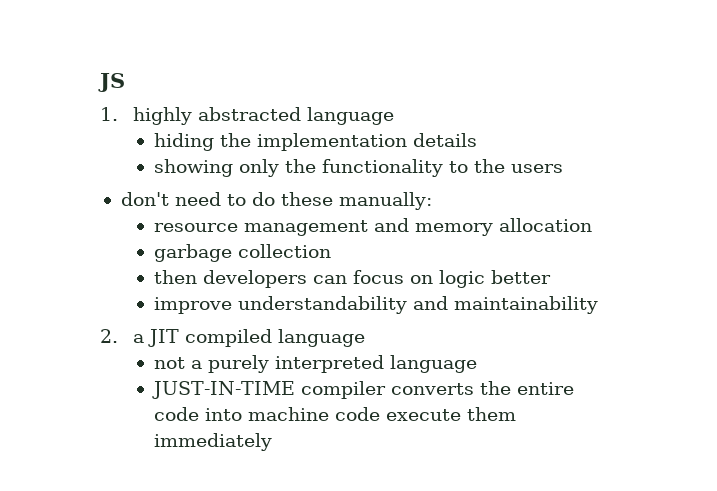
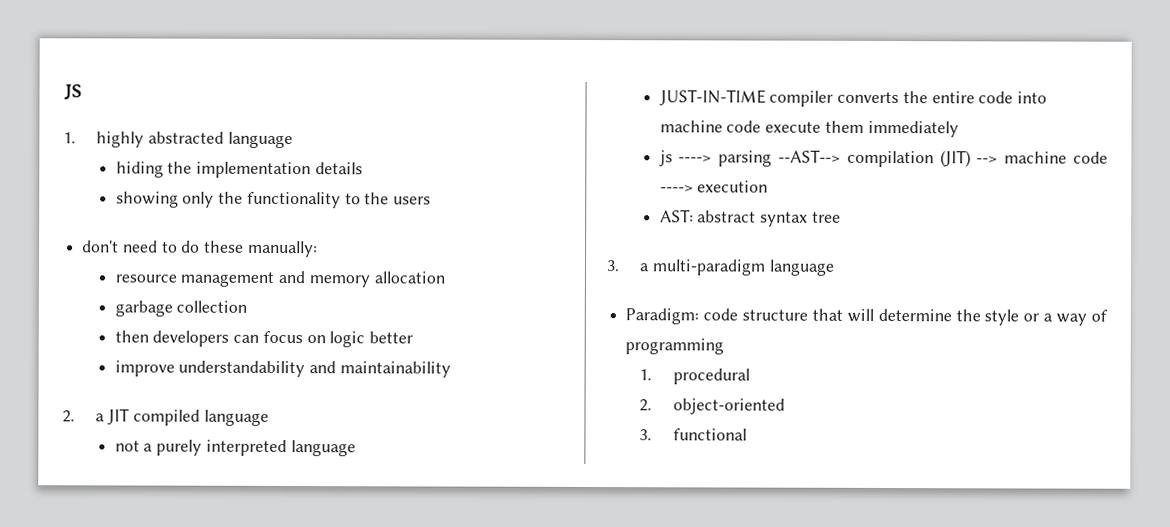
+ js ----> parsing --AST--> compilation (JIT) --> machine code ----> execution
+ AST: abstract syntax tree
+ 3. a multi-paradigm language
+ Paradigm: code structure that will determine the style or a way of programming
+ 1. procedural
+ 2. object-oriented
+ 3. functional

